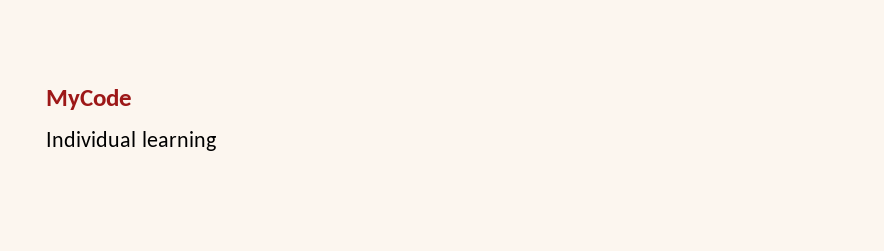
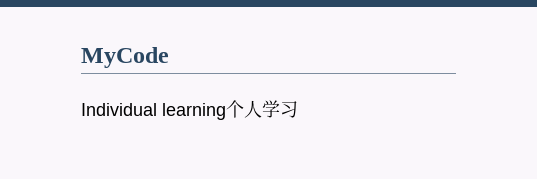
- Individual learning
+ Individual learning个人学习

